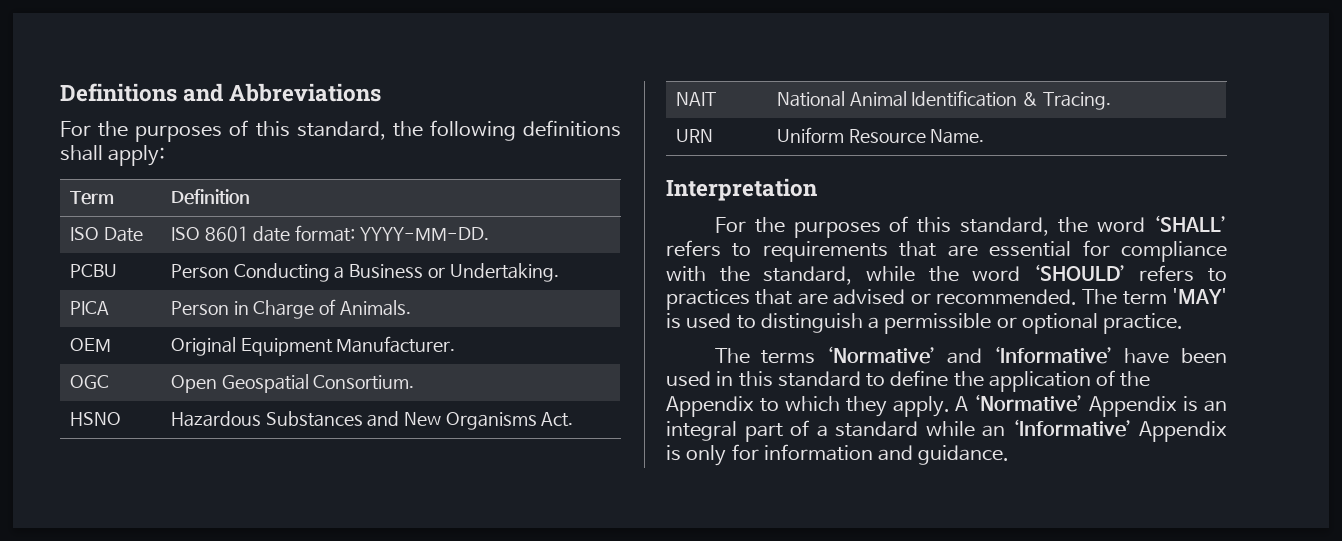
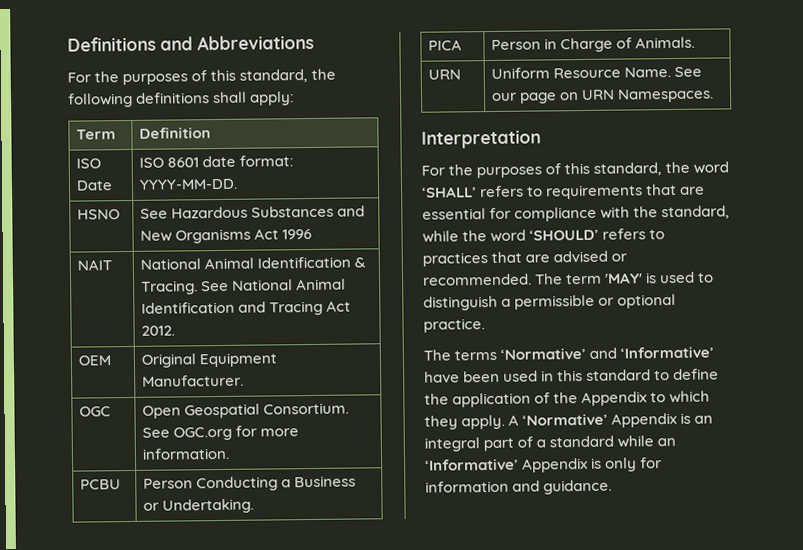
+ HSNO | See Hazardous Substances and New Organisms Act 1996
+ NAIT | National Animal Identification & Tracing. See National Animal Identification and Tracing Act 2012.
+ OEM | Original Equipment Manufacturer.
+ OGC | Open Geospatial Consortium. See OGC.org for more information.
- OEM | Original Equipment Manufacturer.
- OGC | Open Geospatial Consortium.
- HSNO | Hazardous Substances and New Organisms Act.
- NAIT | National Animal Identification & Tracing.
- URN | Uniform Resource Name.
+ URN | Uniform Resource Name. See our page on URN Namespaces.

